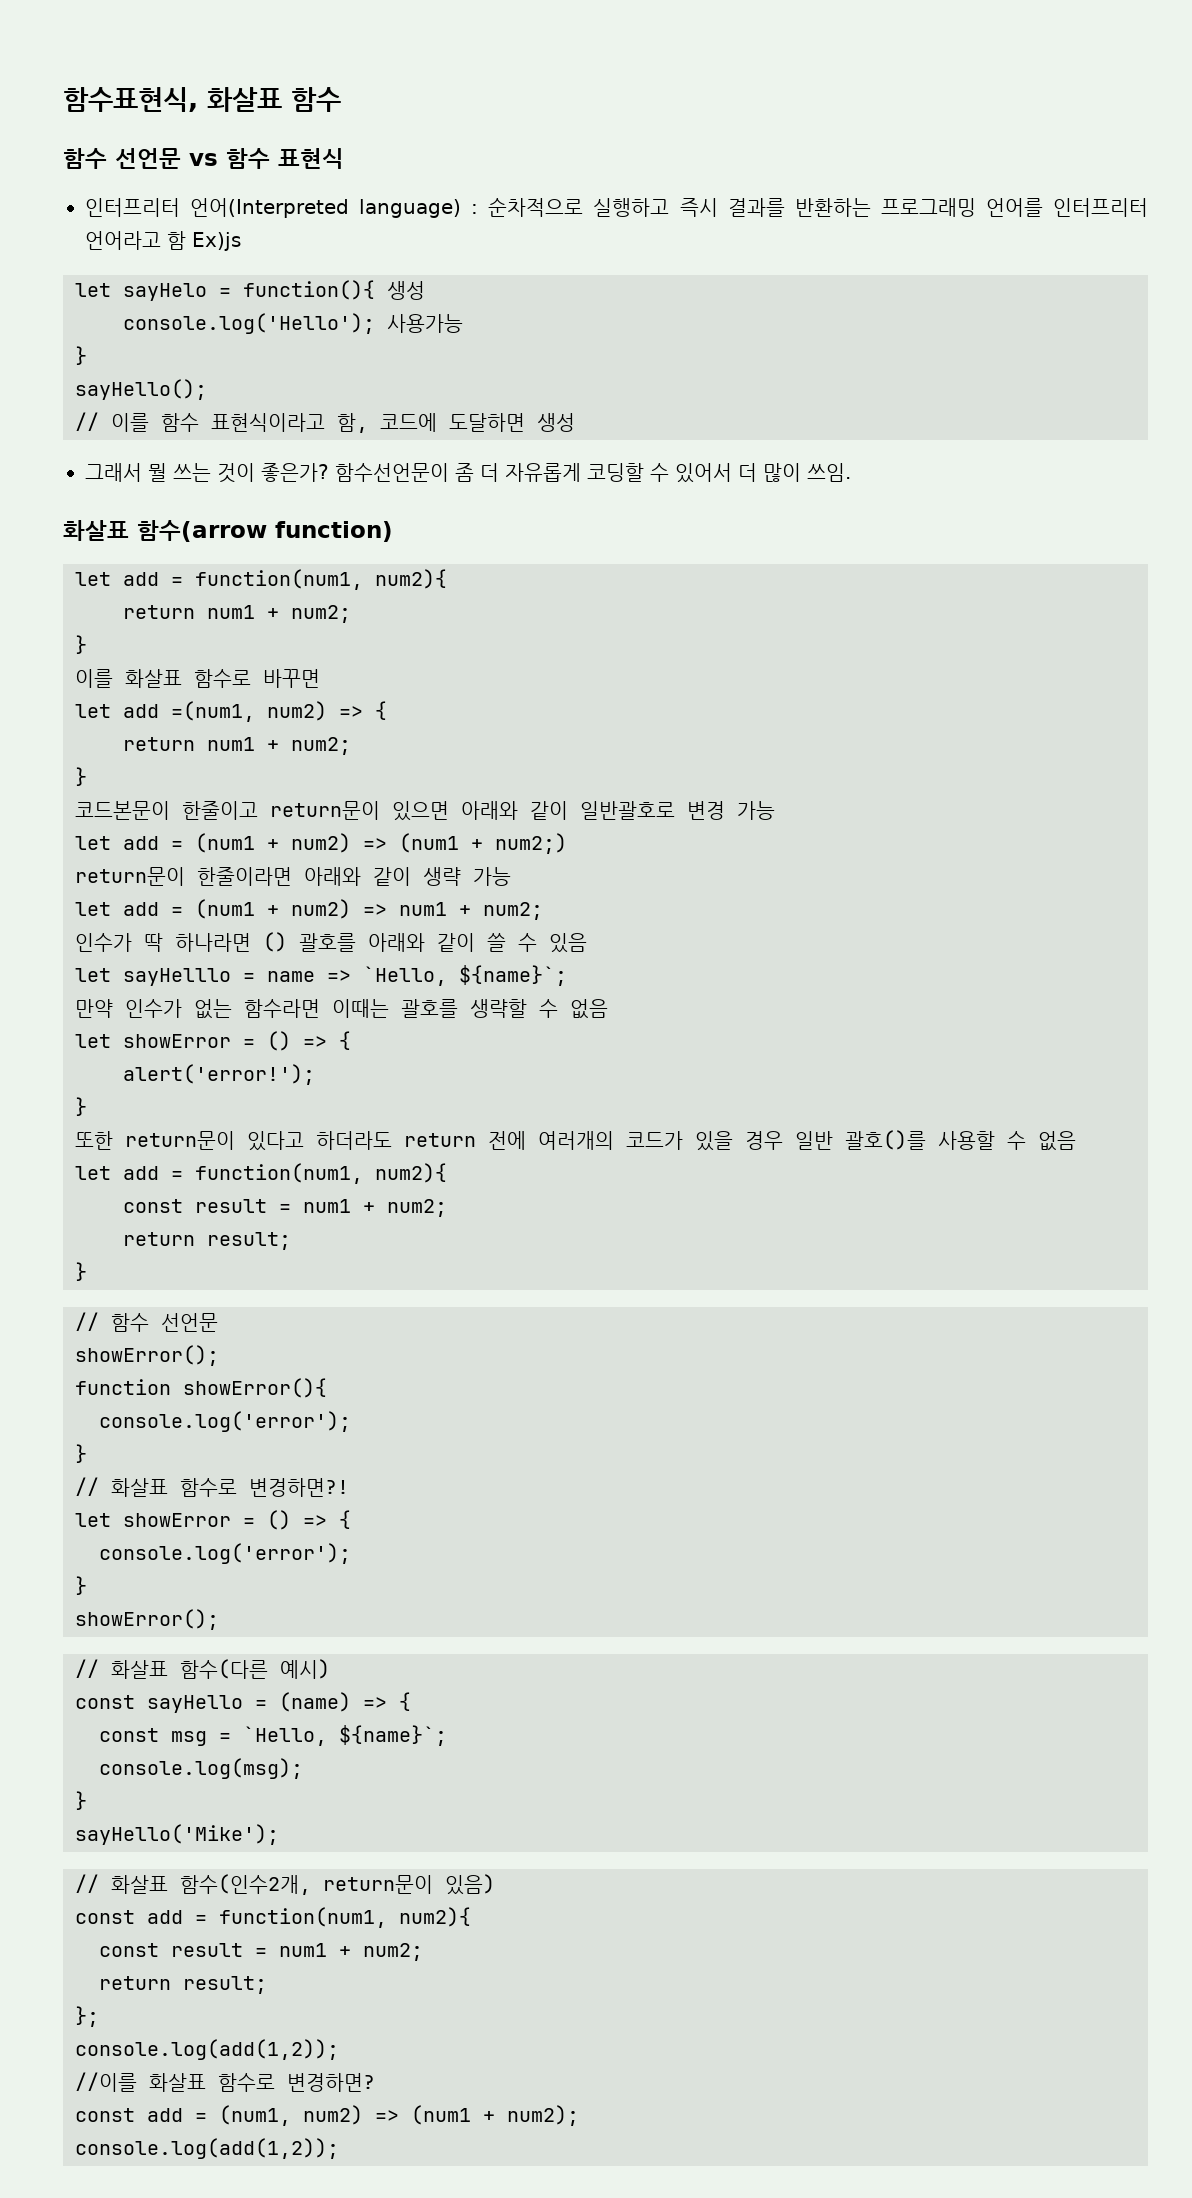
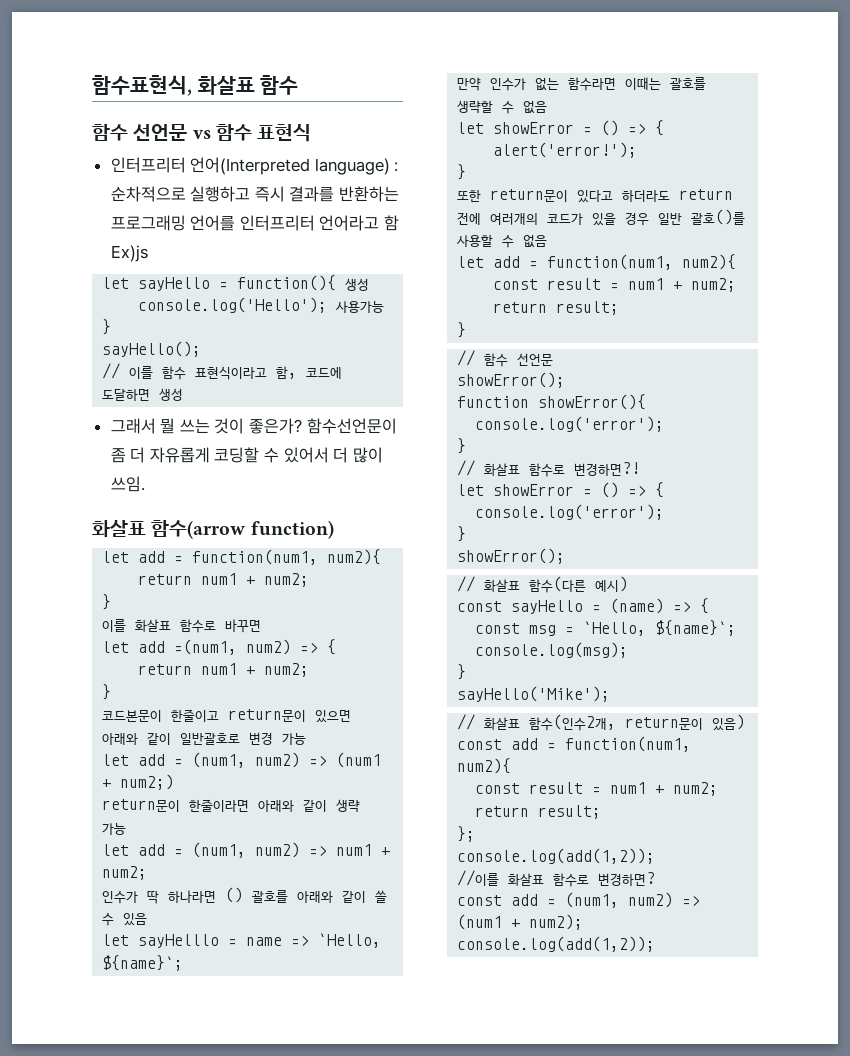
- let sayHelo = function(){ 생성
+ let sayHello = function(){ 생성
- let add = (num1 + num2) => (num1 + num2;)
+ let add = (num1, num2) => (num1 + num2;)
- let add = (num1 + num2) => num1 + num2;
+ let add = (num1, num2) => num1 + num2;

